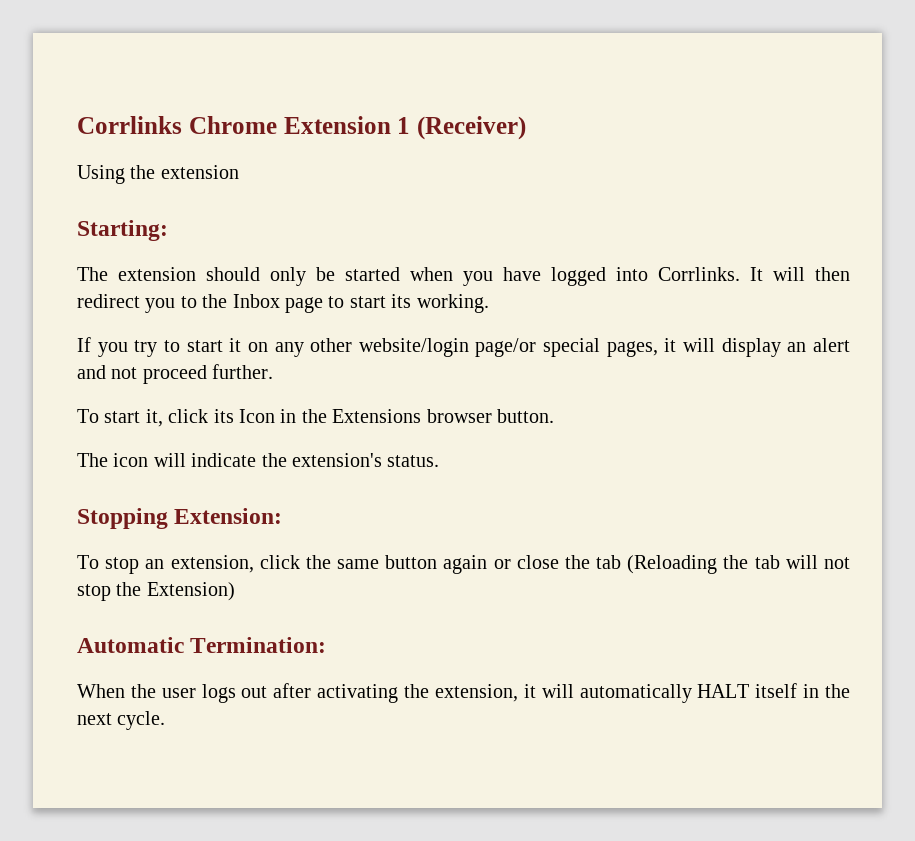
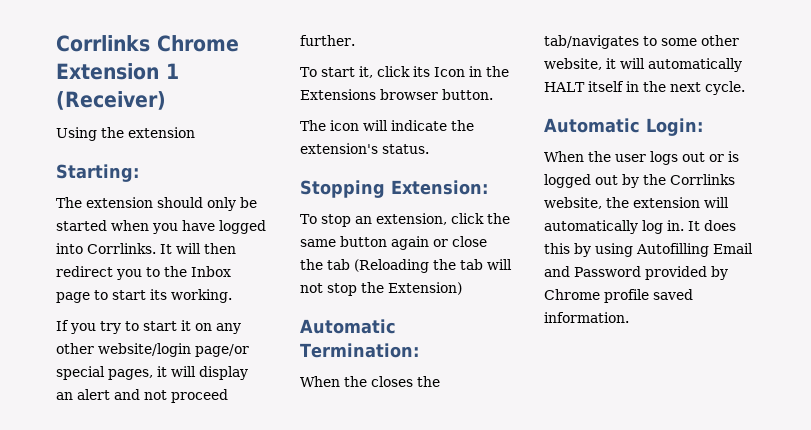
- When the user logs out after activating the extension, it will automatically HALT itself in the next cycle.
+ When the closes the tab/navigates to some other website, it will automatically HALT itself in the next cycle.
+ Automatic Login:
+ When the user logs out or is logged out by the Corrlinks website, the extension will automatically log in. It does this by using Autofilling Email and Password provided by Chrome profile saved information.

